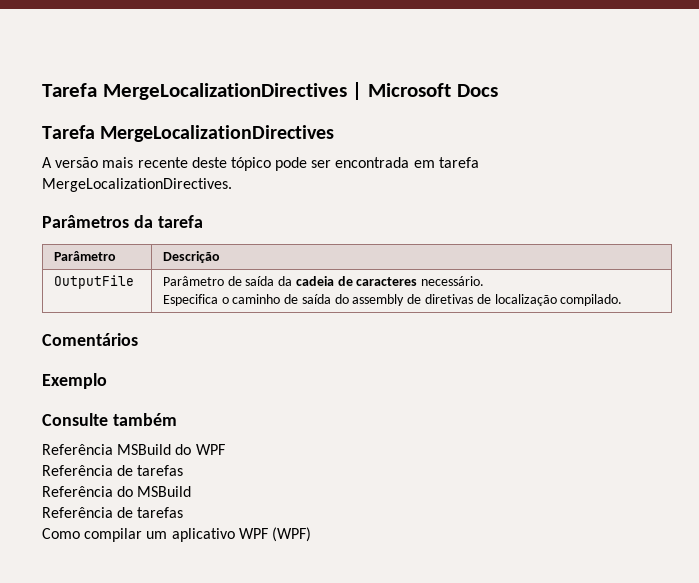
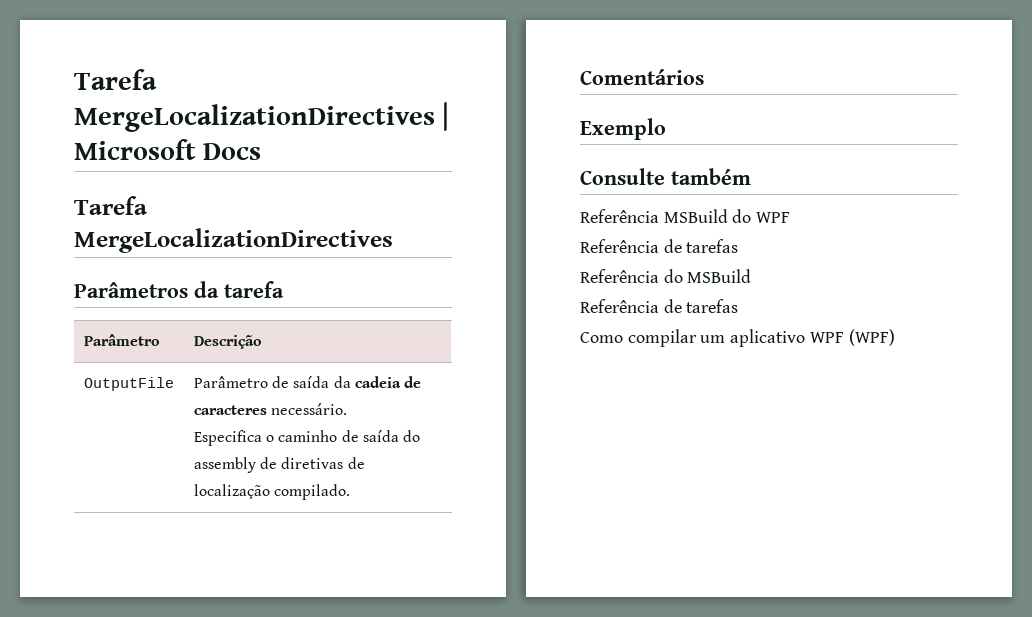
- A versão mais recente deste tópico pode ser encontrada em tarefa MergeLocalizationDirectives.

